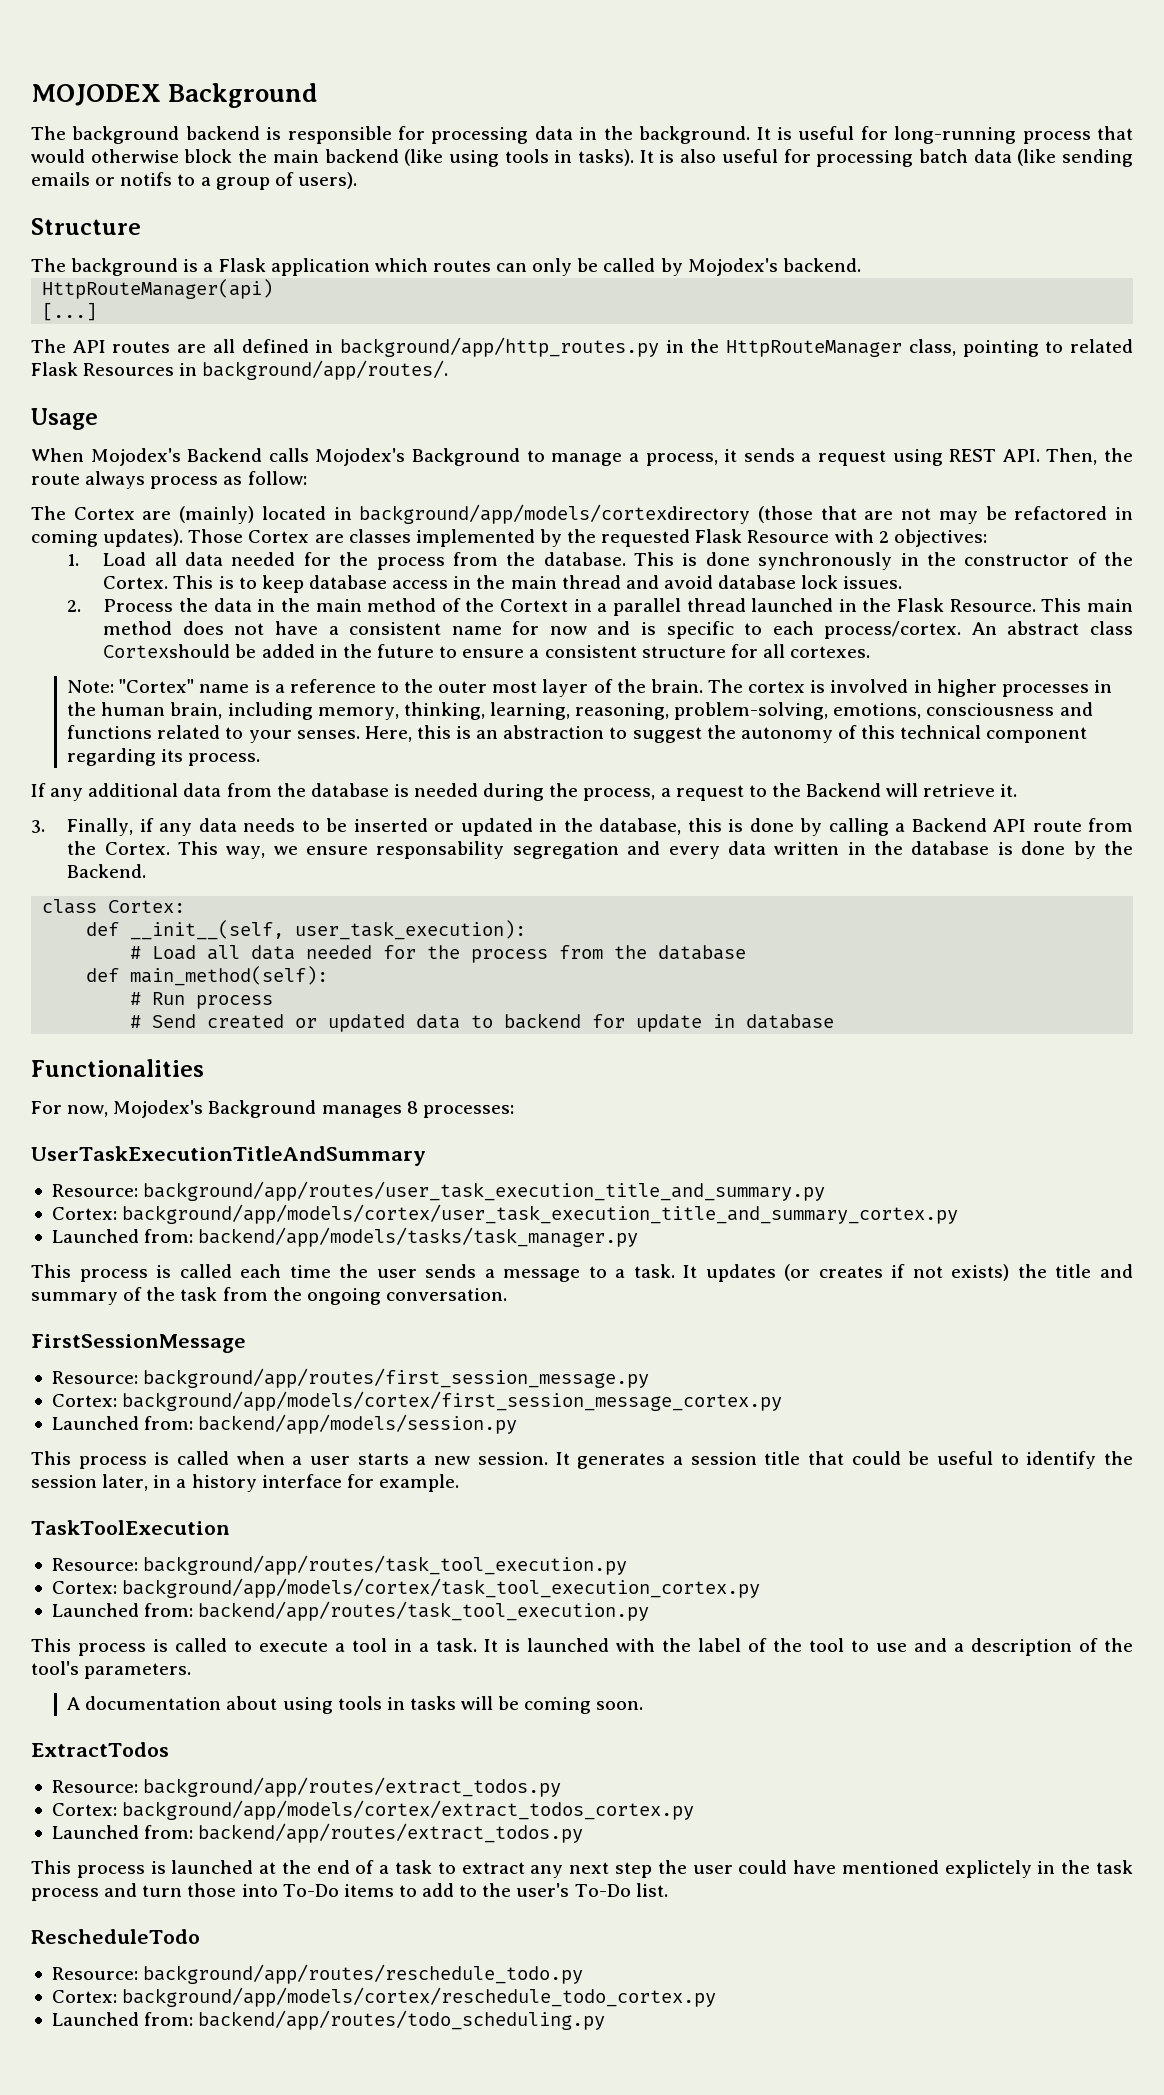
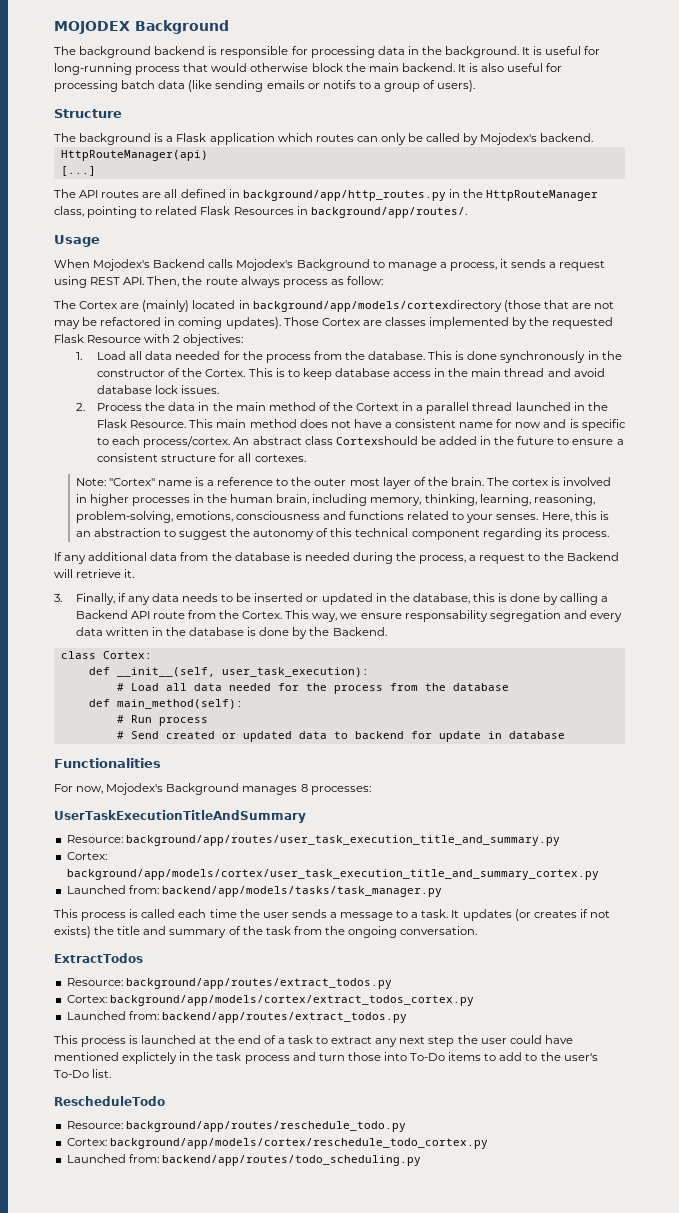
- It is useful for long-running process that would otherwise block the main backend (like using tools in tasks).
+ It is useful for long-running process that would otherwise block the main backend.
- FirstSessionMessage
- Resource: background/app/routes/first_session_message.py
- Cortex: background/app/models/cortex/first_session_message_cortex.py
- Launched from: backend/app/models/session.py
- This process is called when a user starts a new session. It generates a session title that could be useful to identify the session later, in a history interface for example.
- TaskToolExecution
- Resource: background/app/routes/task_tool_execution.py
- Cortex: background/app/models/cortex/task_tool_execution_cortex.py
- Launched from: backend/app/routes/task_tool_execution.py
- This process is called to execute a tool in a task. It is launched with the label of the tool to use and a description of the tool's parameters.
- A documentation about using tools in tasks will be coming soon.

